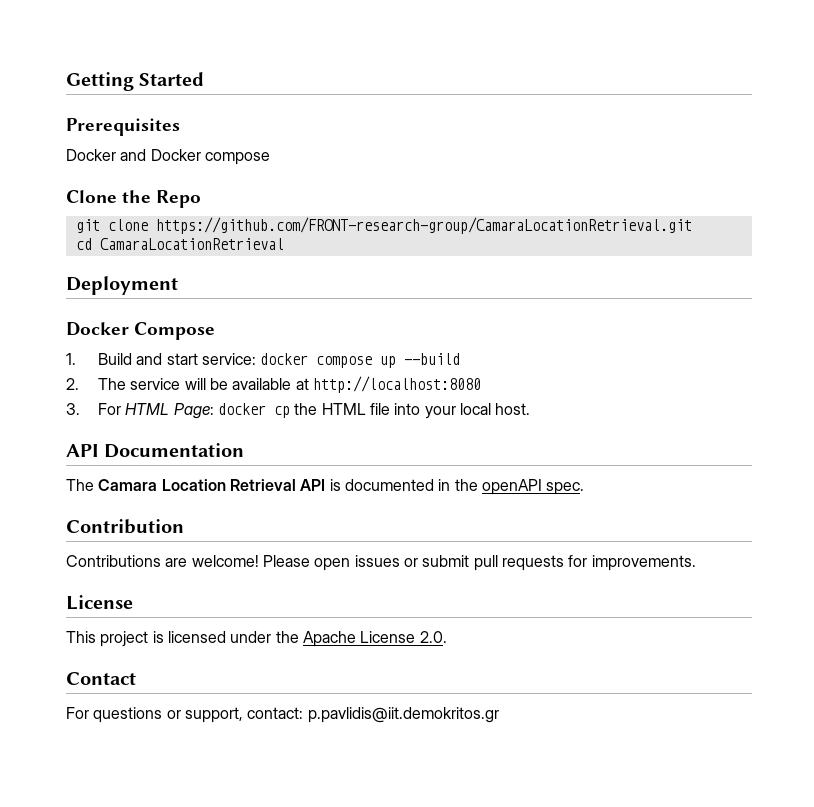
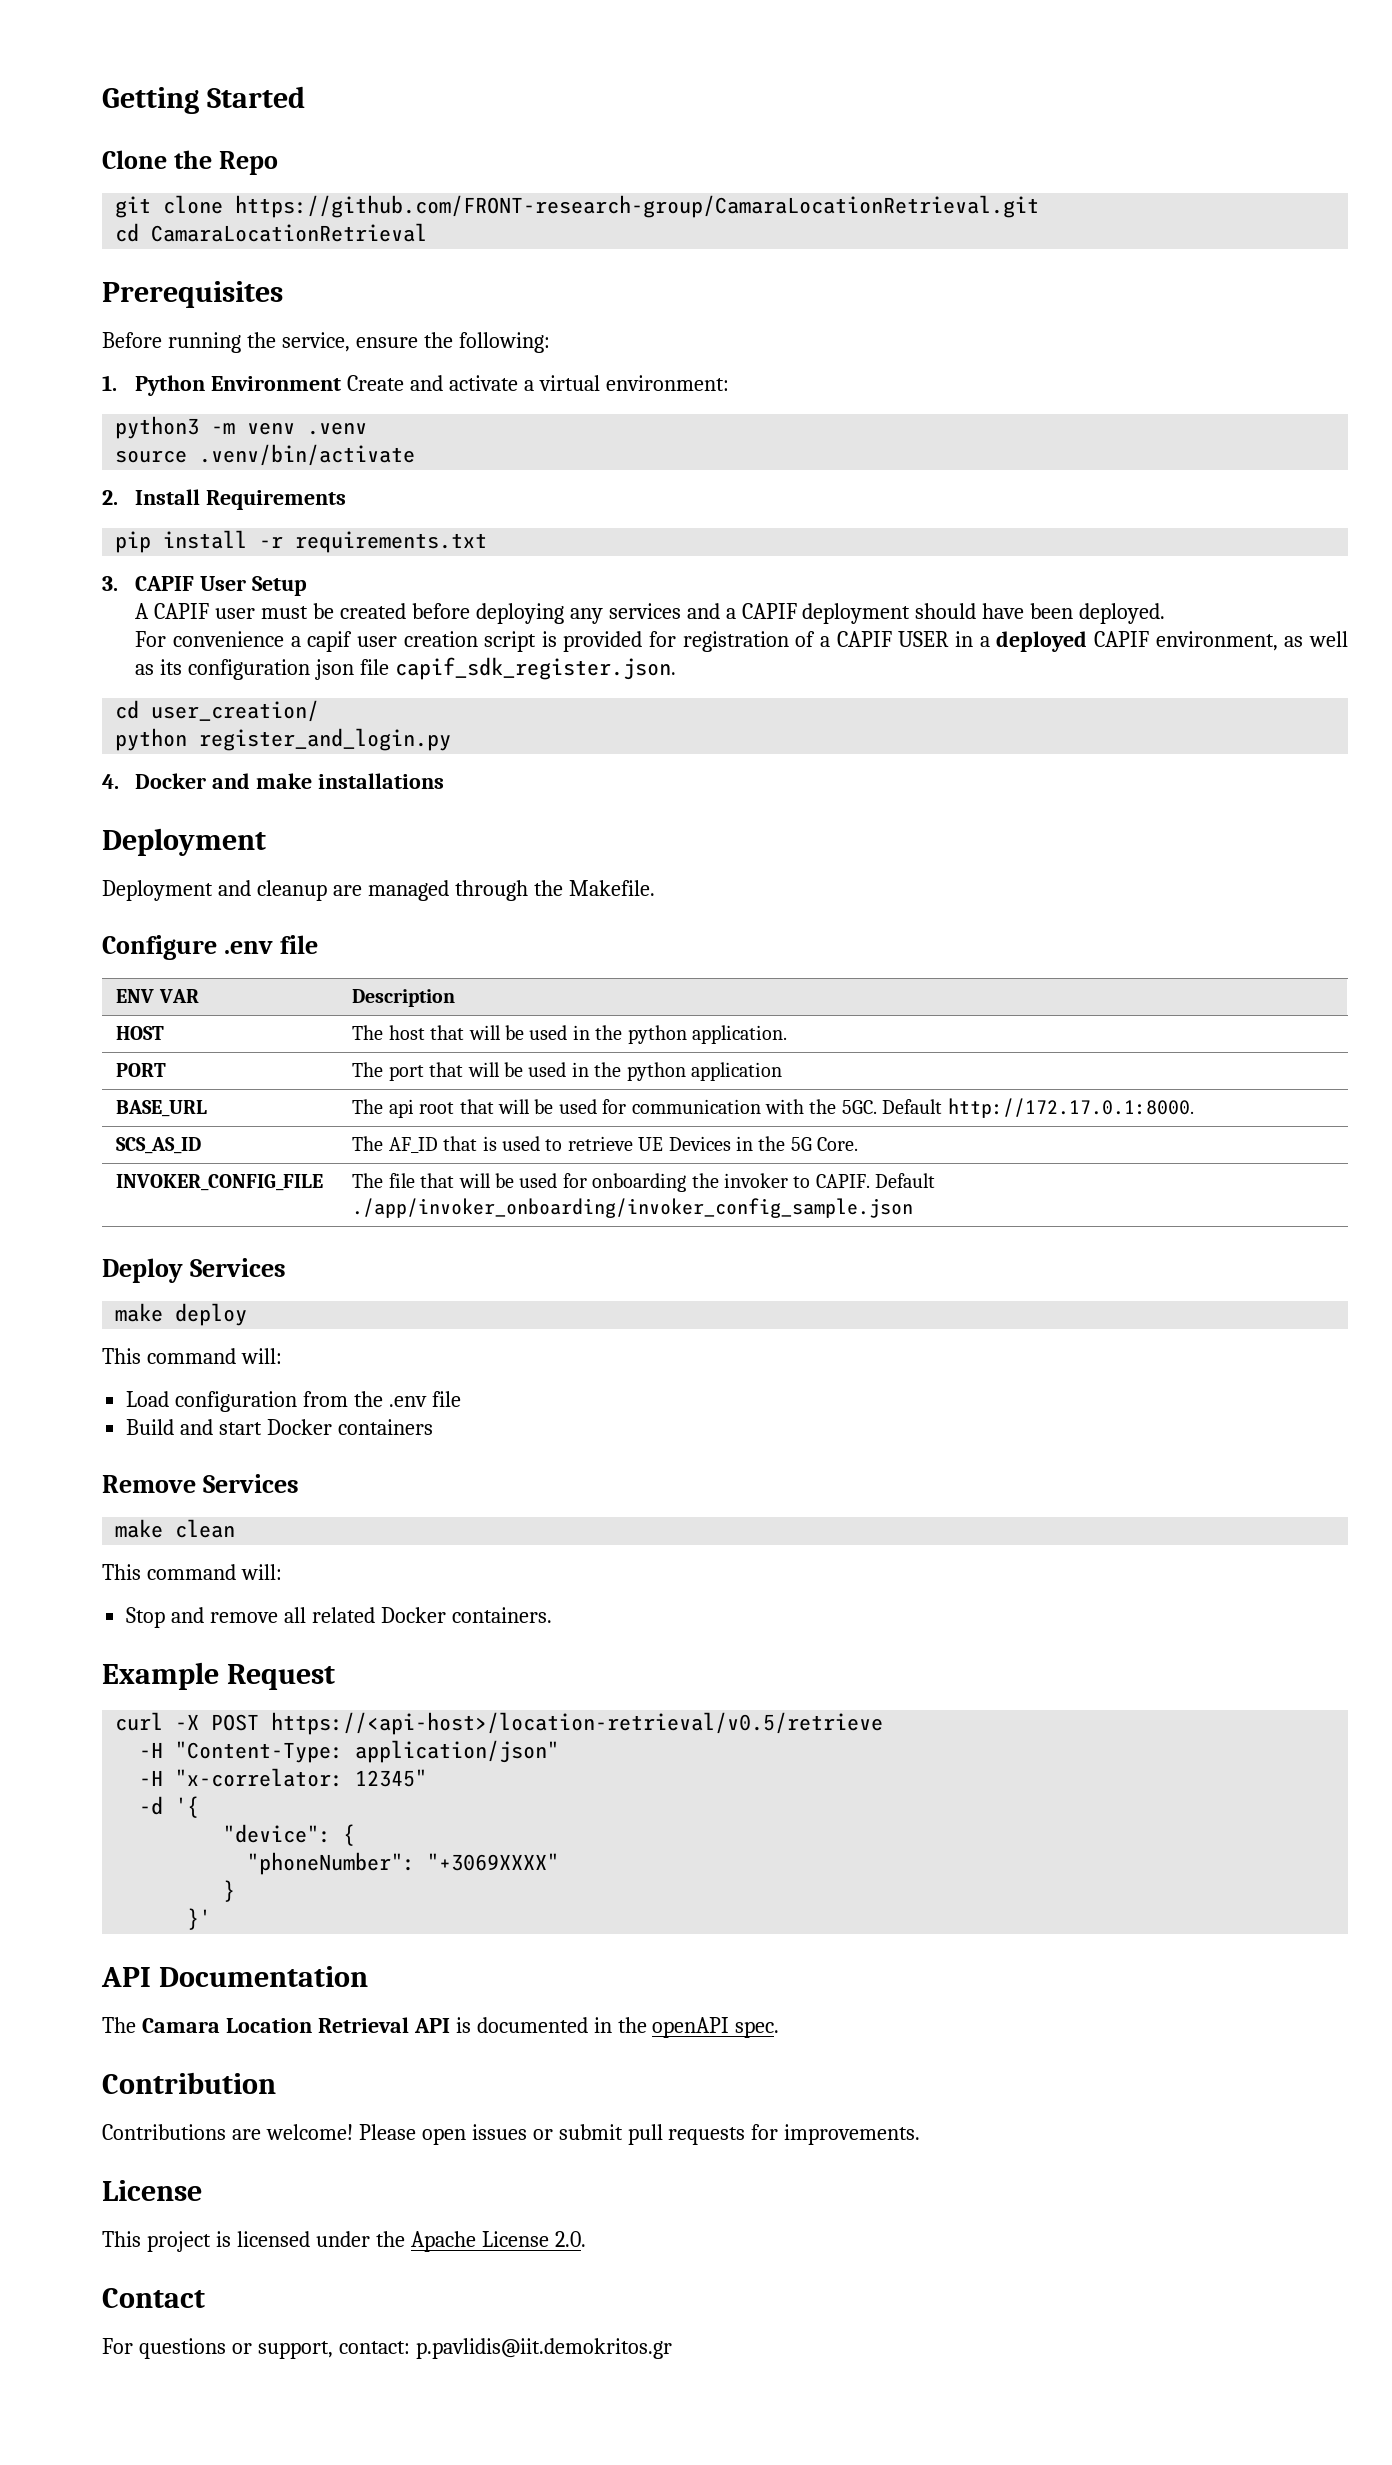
- Prerequisites
- Docker and Docker compose
+ Prerequisites
+ Before running the service, ensure the following:
+ 1. Python Environment Create and activate a virtual environment:
+ python3 -m venv .venv
+ source .venv/bin/activate
+ 2. Install Requirements
+ pip install -r requirements.txt
+ 3. CAPIF User Setup
+ A CAPIF user must be created before deploying any services and a CAPIF deployment should have been deployed.
+ For convenience a capif user creation script is provided for registration of a CAPIF USER in a deployed CAPIF environment, as well as its configuration json file capif_sdk_register.json.
+ cd user_creation/
+ python register_and_login.py
+ 4. Docker and make installations
  Deployment
- Docker Compose
- 1. Build and start service: docker compose up --build
- 2. The service will be available at http://localhost:8080
- 3. For HTML Page: docker cp the HTML file into your local host.
+ Deployment and cleanup are managed through the Makefile.
+ Configure .env file
+ ENV VAR | Description
+ HOST | The host that will be used in the python application.
+ PORT | The port that will be used in the python application
+ BASE_URL | The api root that will be used for communication with the 5GC. Default http://172.17.0.1:8000.
+ SCS_AS_ID | The AF_ID that is used to retrieve UE Devices in the 5G Core.
+ INVOKER_CONFIG_FILE | The file that will be used for onboarding the invoker to CAPIF. Default ./app/invoker_onboarding/invoker_config_sample.json
+ Deploy Services
+ make deploy
+ This command will:
+ Load configuration from the .env file
+ Build and start Docker containers
+ Remove Services
+ make clean
+ This command will:
+ Stop and remove all related Docker containers.
+ Example Request
+ curl -X POST https://<api-host>/location-retrieval/v0.5/retrieve
+ -H "Content-Type: application/json"
+ -H "x-correlator: 12345"
+ -d '{
+ "device": {
+ "phoneNumber": "+3069XXXX"
+ }
+ }'

